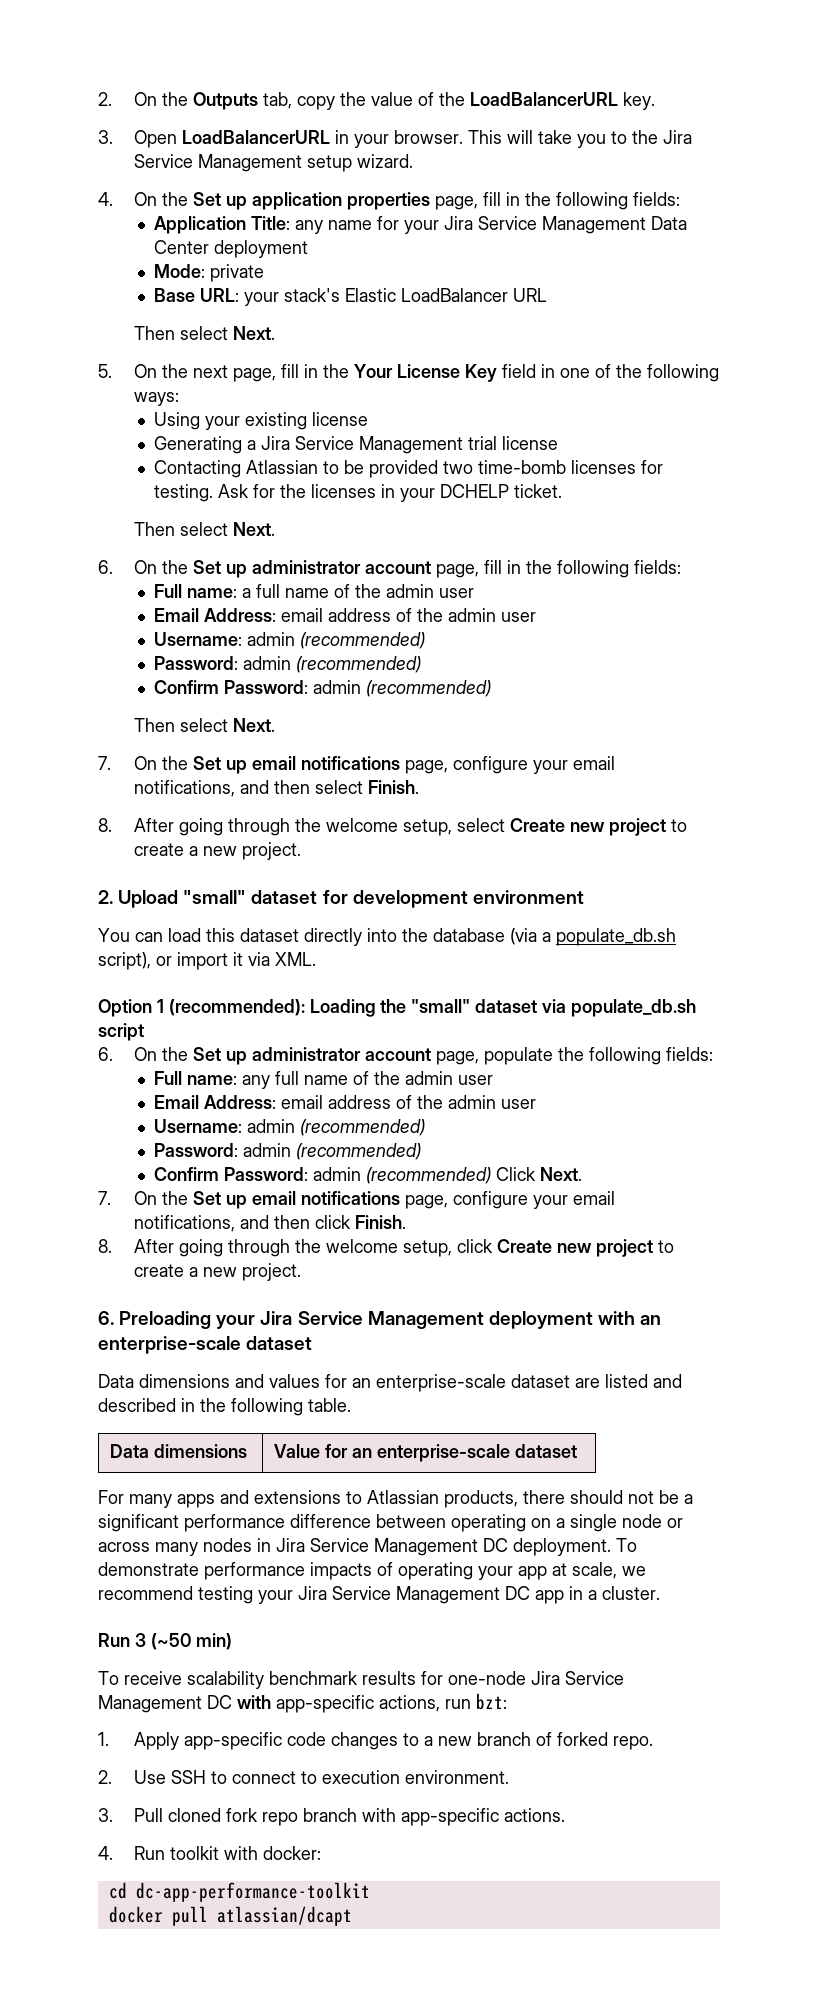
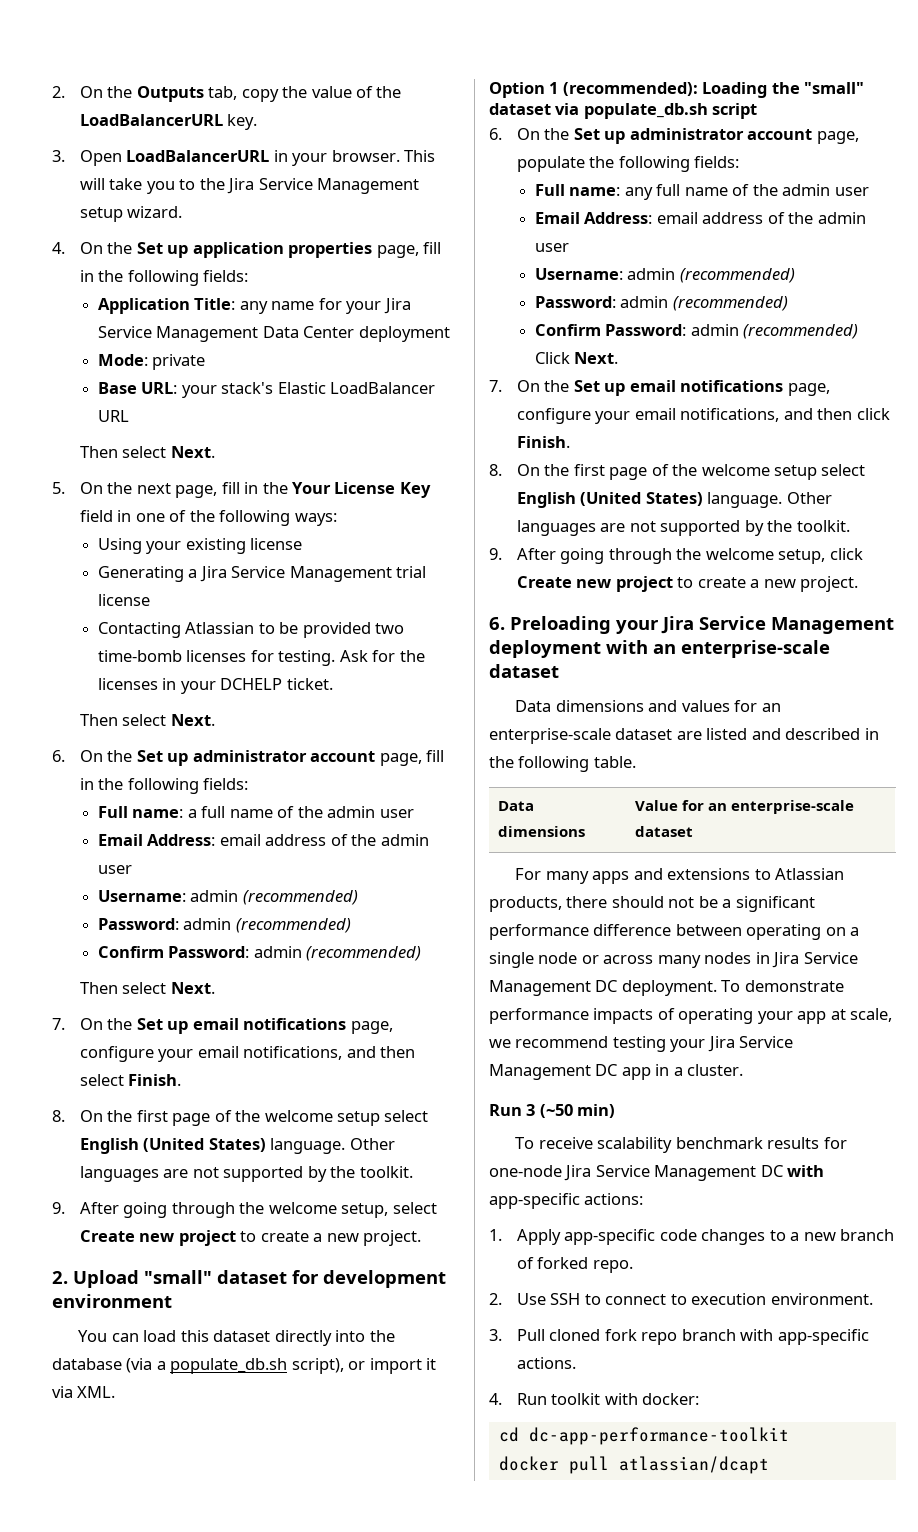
  7. On the Set up email notifications page, configure your email notifications, and then select Finish.
- 8. After going through the welcome setup, select Create new project to create a new project.
+ 8. On the first page of the welcome setup select English (United States) language. Other languages are not supported by the toolkit.
+ 9. After going through the welcome setup, select Create new project to create a new project.
  7. On the Set up email notifications page, configure your email notifications, and then click Finish.
- 8. After going through the welcome setup, click Create new project to create a new project.
+ 8. On the first page of the welcome setup select English (United States) language. Other languages are not supported by the toolkit.
+ 9. After going through the welcome setup, click Create new project to create a new project.
- To receive scalability benchmark results for one-node Jira Service Management DC with app-specific actions, run bzt:
+ To receive scalability benchmark results for one-node Jira Service Management DC with app-specific actions:

